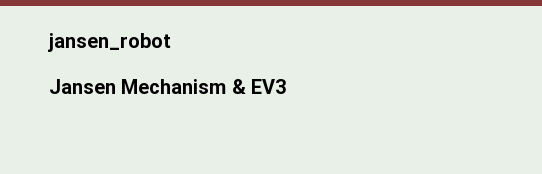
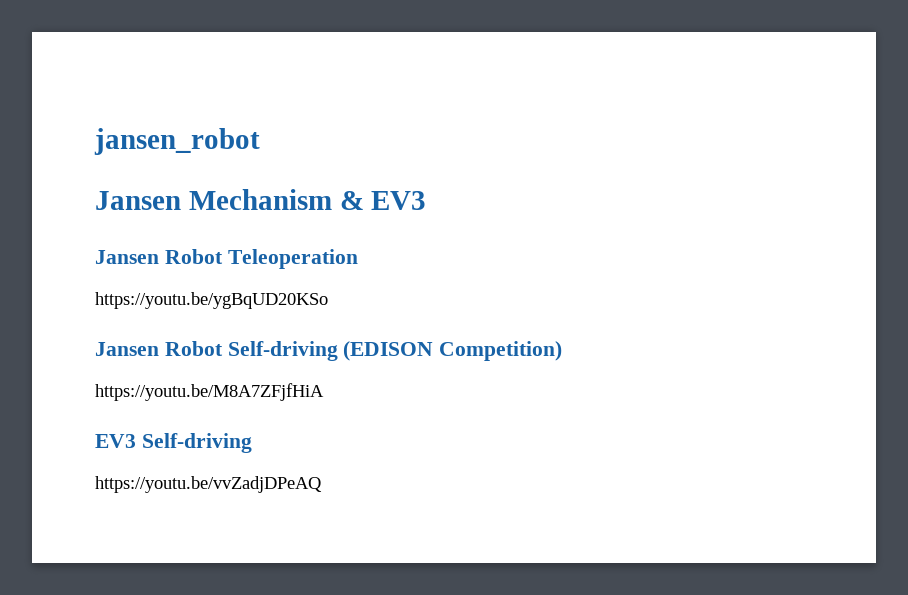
+ Jansen Robot Teleoperation
+ https://youtu.be/ygBqUD20KSo
+ Jansen Robot Self-driving (EDISON Competition)
+ https://youtu.be/M8A7ZFjfHiA
+ EV3 Self-driving
+ https://youtu.be/vvZadjDPeAQ

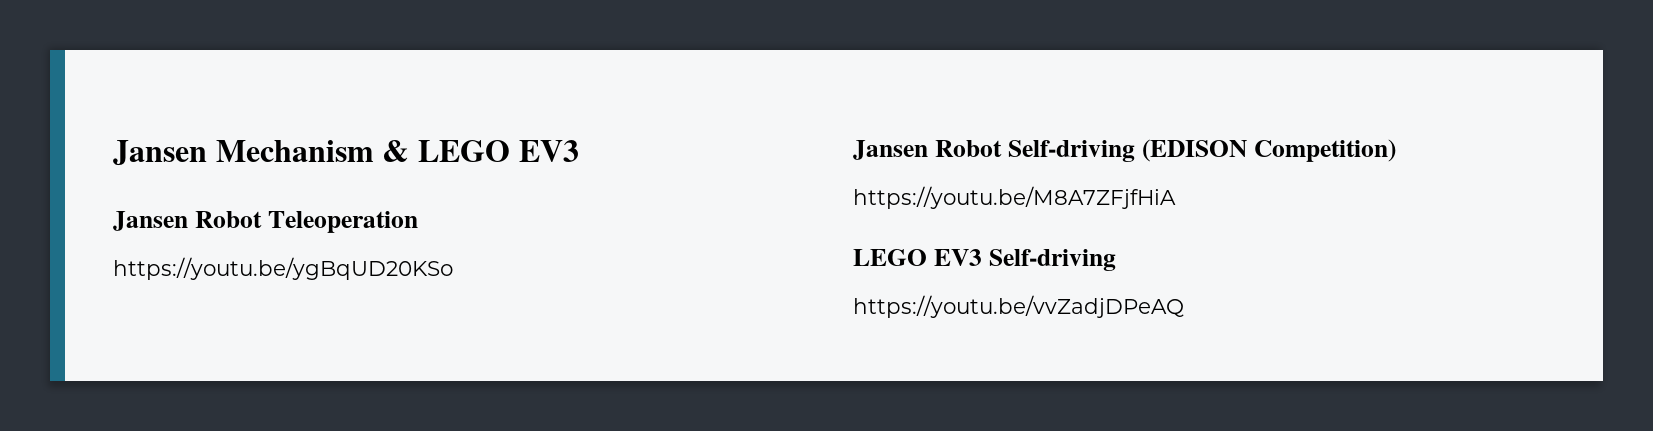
- jansen_robot
- Jansen Mechanism & EV3
+ Jansen Mechanism & LEGO EV3
- EV3 Self-driving
+ LEGO EV3 Self-driving

